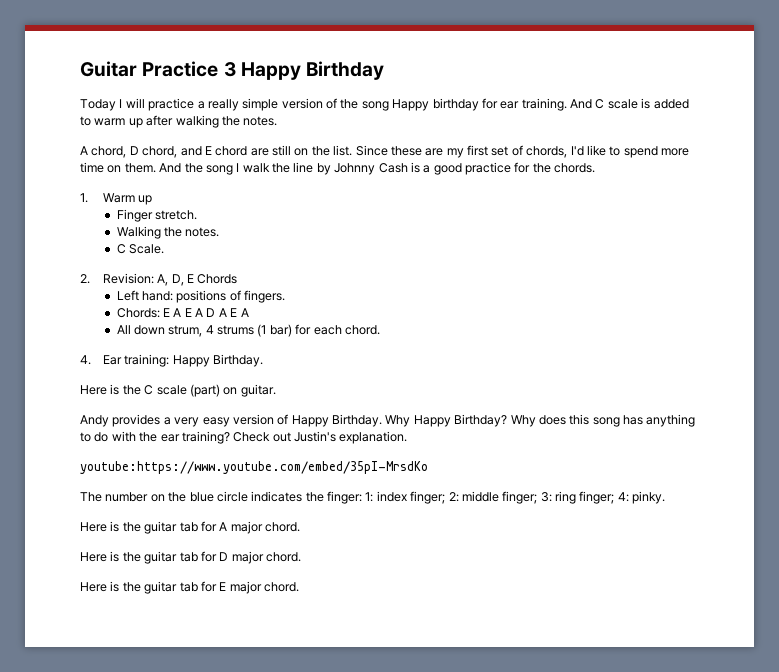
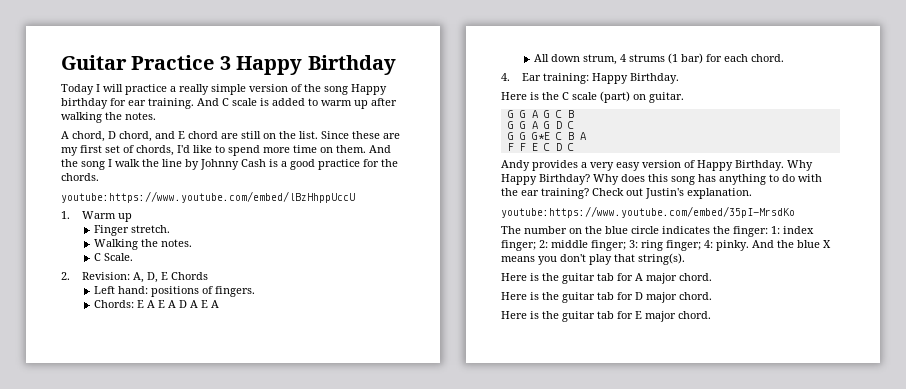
+ youtube:https://www.youtube.com/embed/lBzHhppUccU
+ G G A G C B
+ G G A G D C
+ G G G*E C B A
+ F F E C D C
+ And the blue X means you don't play that string(s).

